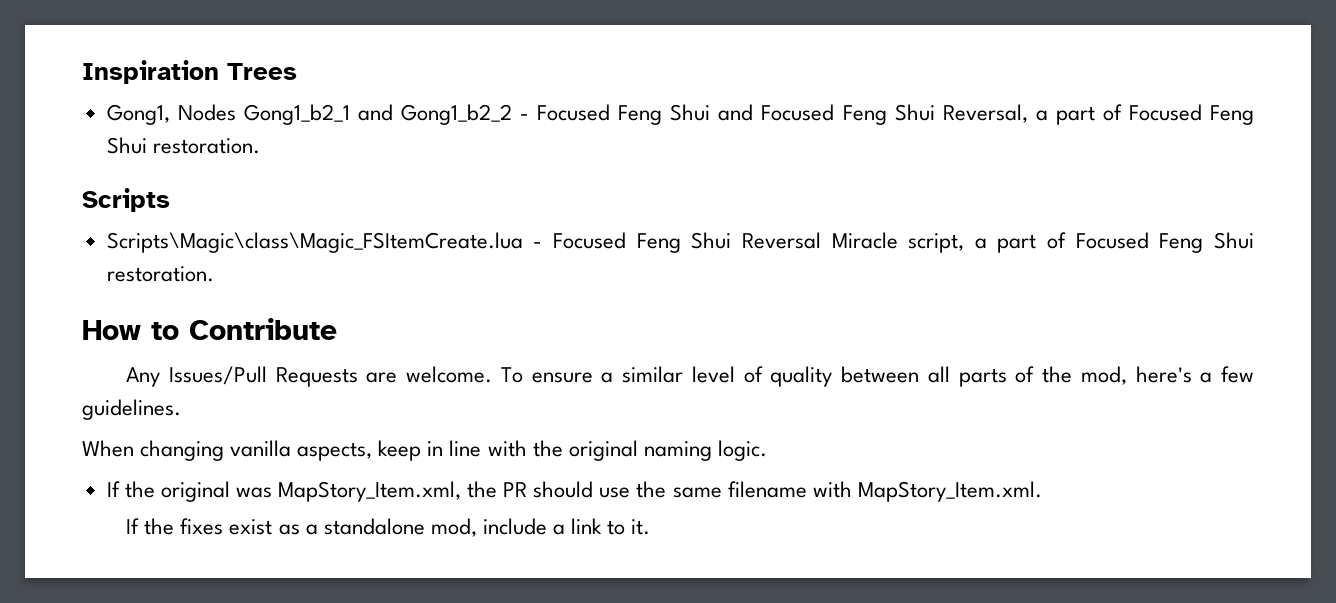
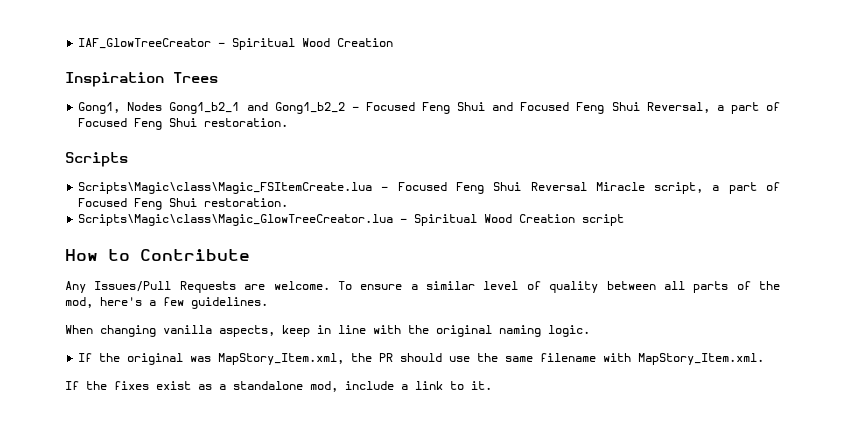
+ IAF_GlowTreeCreator - Spiritual Wood Creation
+ Scripts\Magic\class\Magic_GlowTreeCreator.lua - Spiritual Wood Creation script

